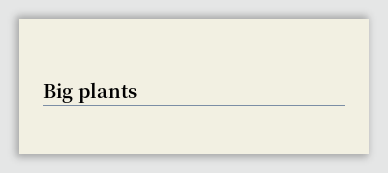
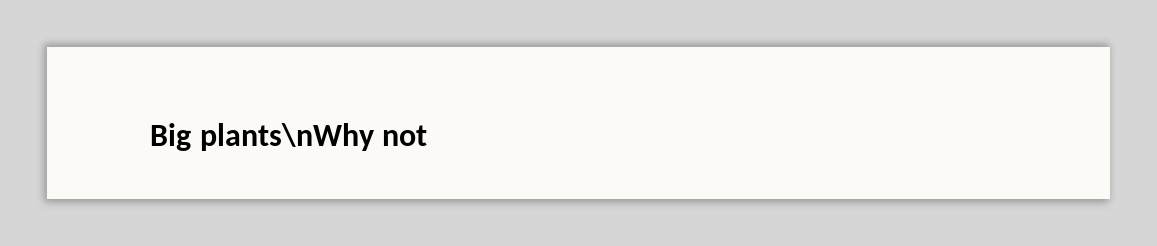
- Big plants
+ Big plants\nWhy not

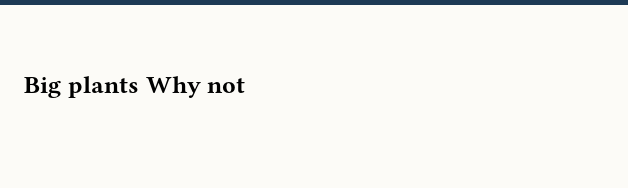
- Big plants\nWhy not
+ Big plants Why not

